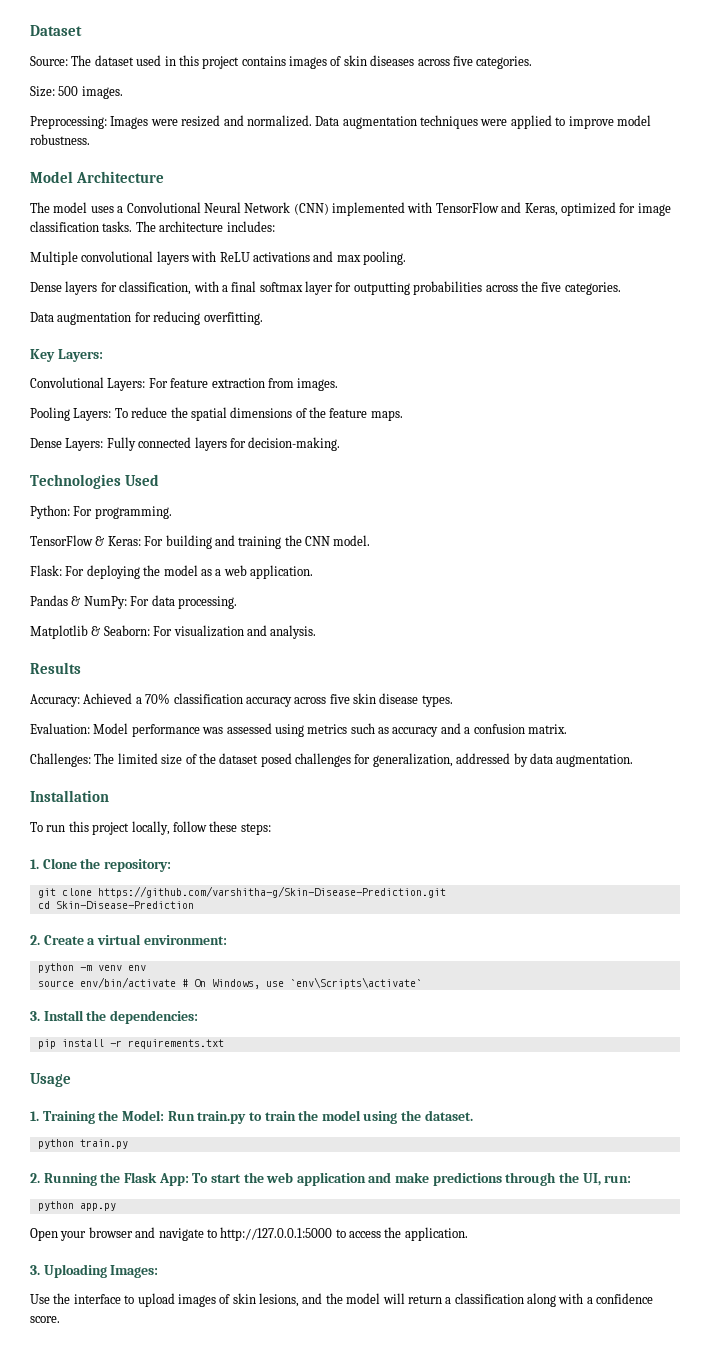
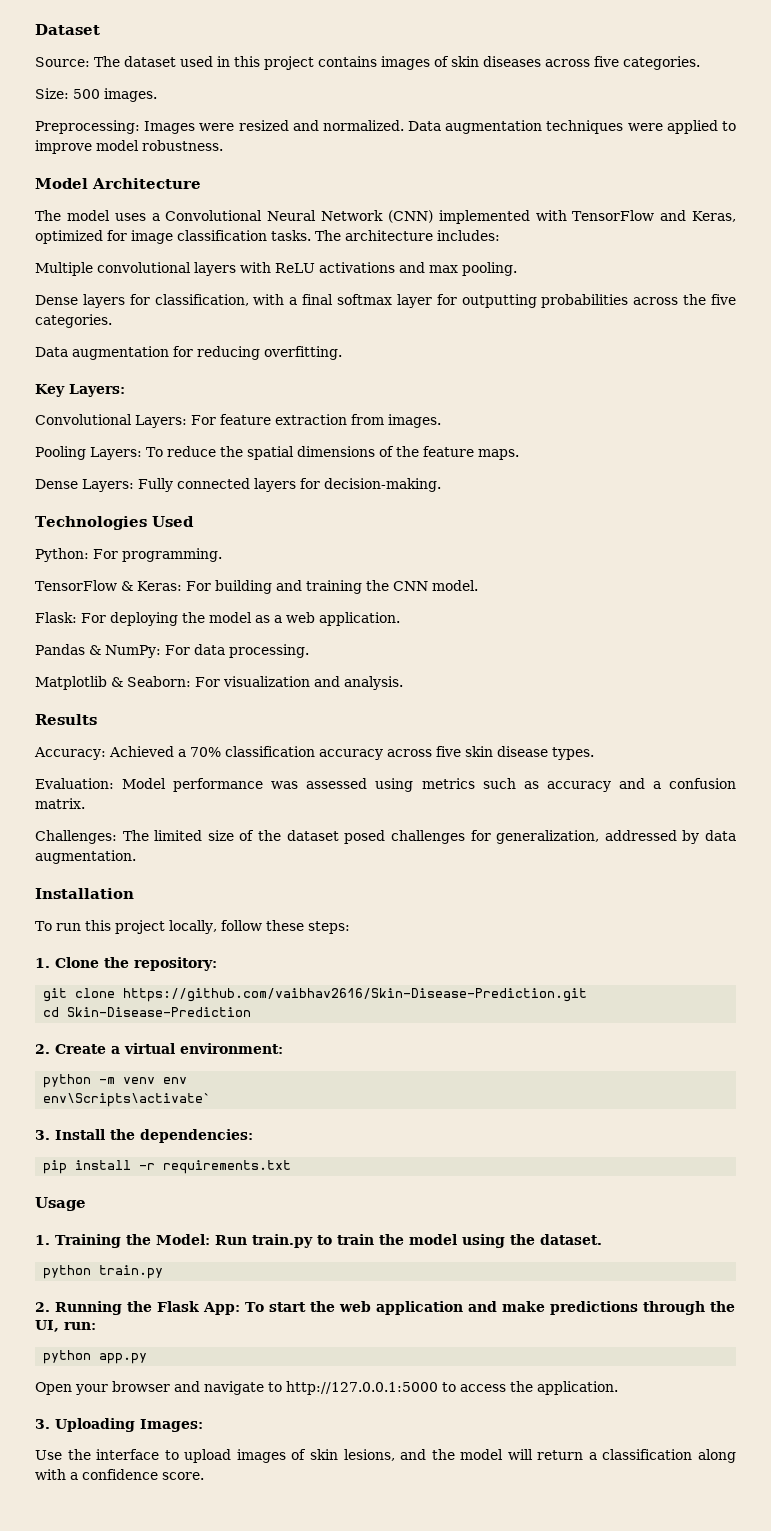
- git clone https://github.com/varshitha-g/Skin-Disease-Prediction.git
+ git clone https://github.com/vaibhav2616/Skin-Disease-Prediction.git
- source env/bin/activate # On Windows, use `env\Scripts\activate`
+ env\Scripts\activate`

